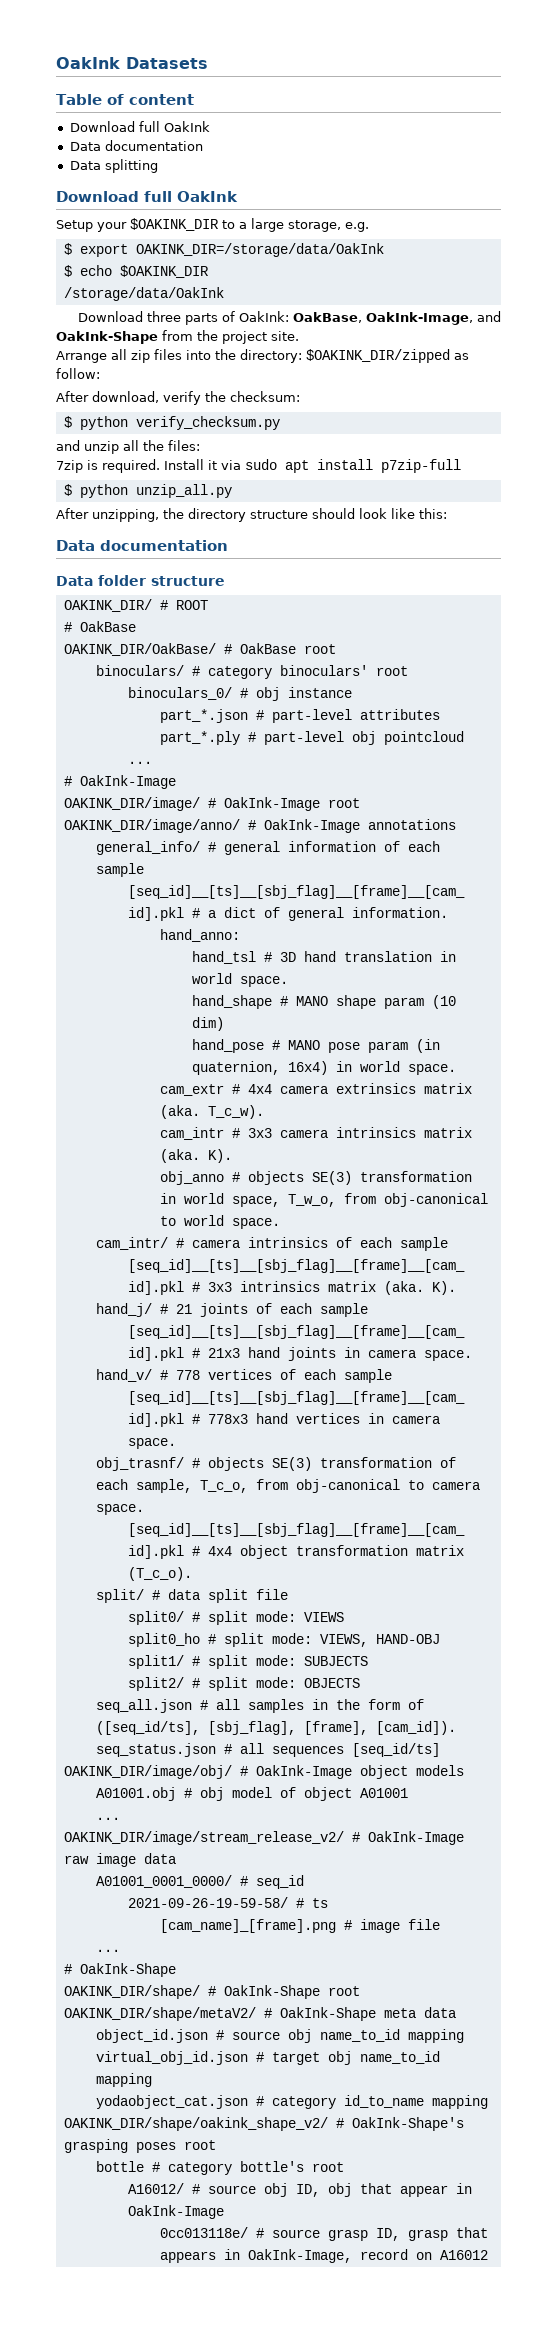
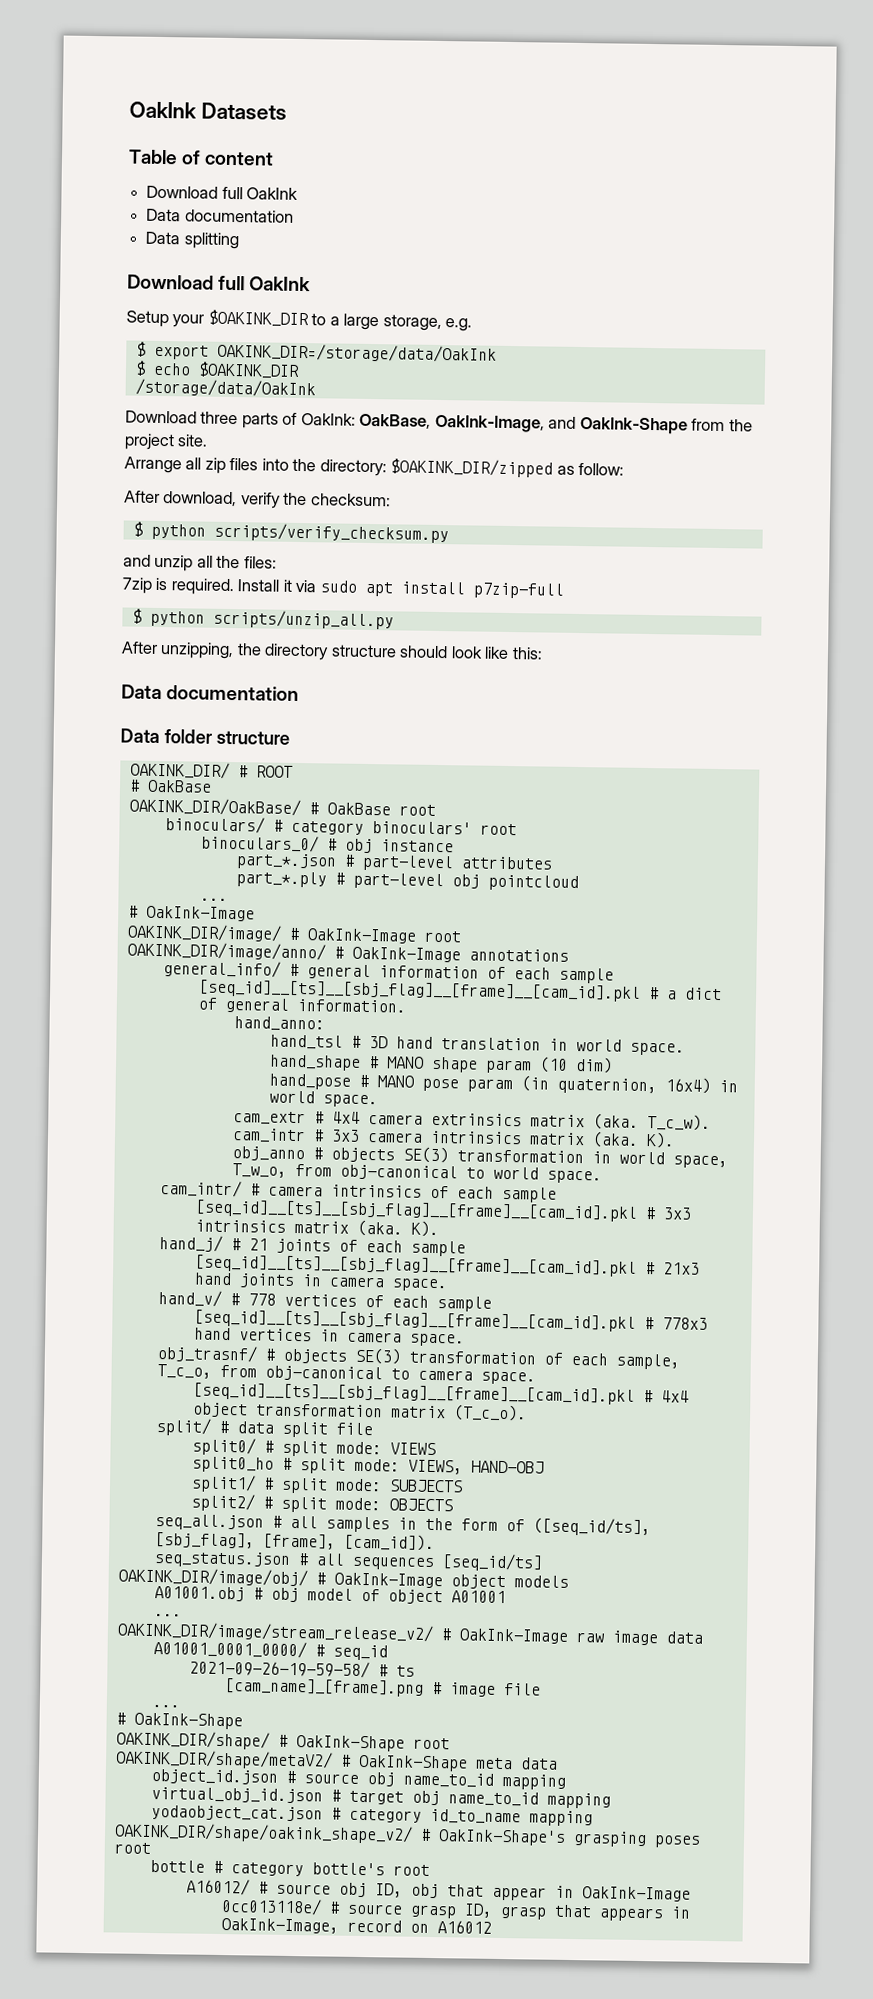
- $ python verify_checksum.py
+ $ python scripts/verify_checksum.py
- $ python unzip_all.py
+ $ python scripts/unzip_all.py

